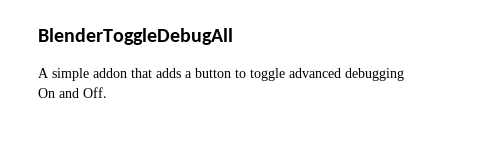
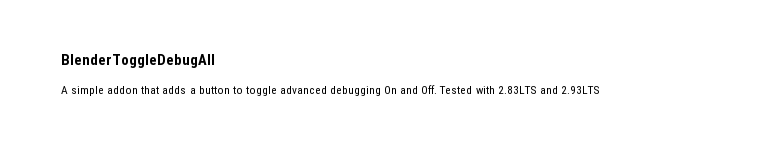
- A simple addon that adds a button to toggle advanced debugging On and Off.
+ A simple addon that adds a button to toggle advanced debugging On and Off. Tested with 2.83LTS and 2.93LTS

